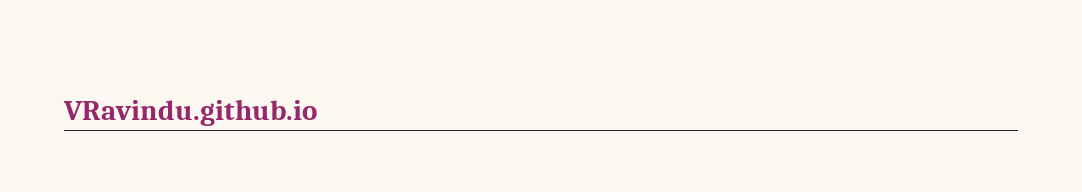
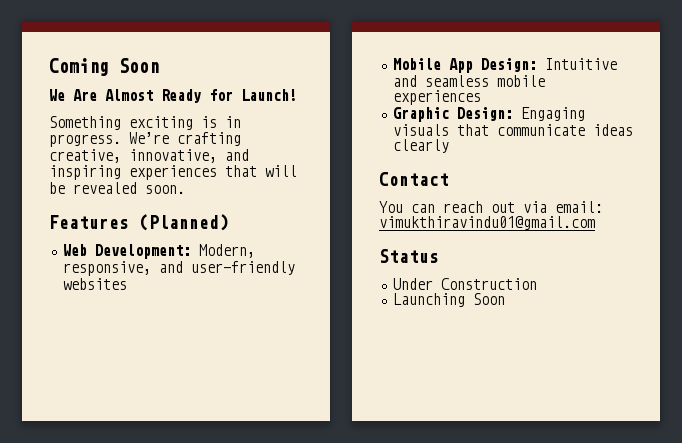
- VRavindu.github.io
+ Coming Soon
+ We Are Almost Ready for Launch!
+ Something exciting is in progress. We’re crafting creative, innovative, and inspiring experiences that will be revealed soon.
+ Features (Planned)
+ Web Development: Modern, responsive, and user-friendly websites
+ Mobile App Design: Intuitive and seamless mobile experiences
+ Graphic Design: Engaging visuals that communicate ideas clearly
+ Contact
+ You can reach out via email: vimukthiravindu01@gmail.com
+ Status
+ Under Construction
+ Launching Soon

